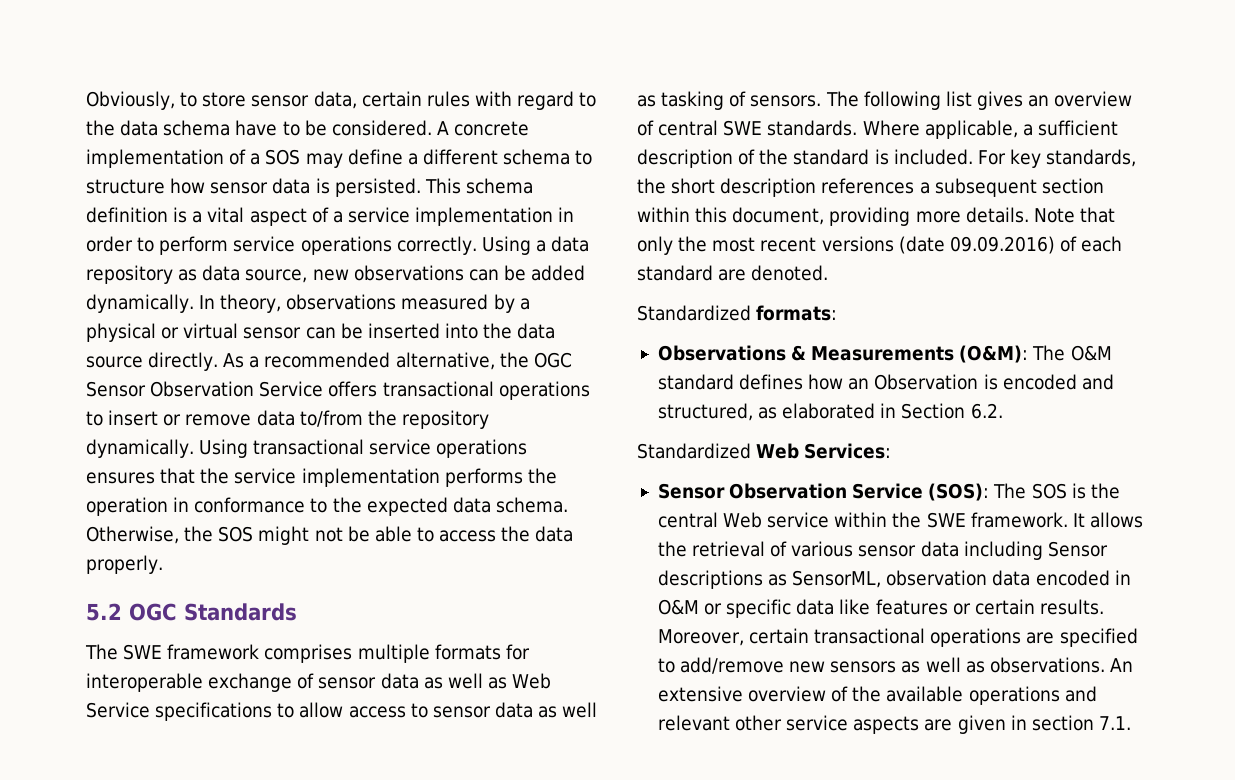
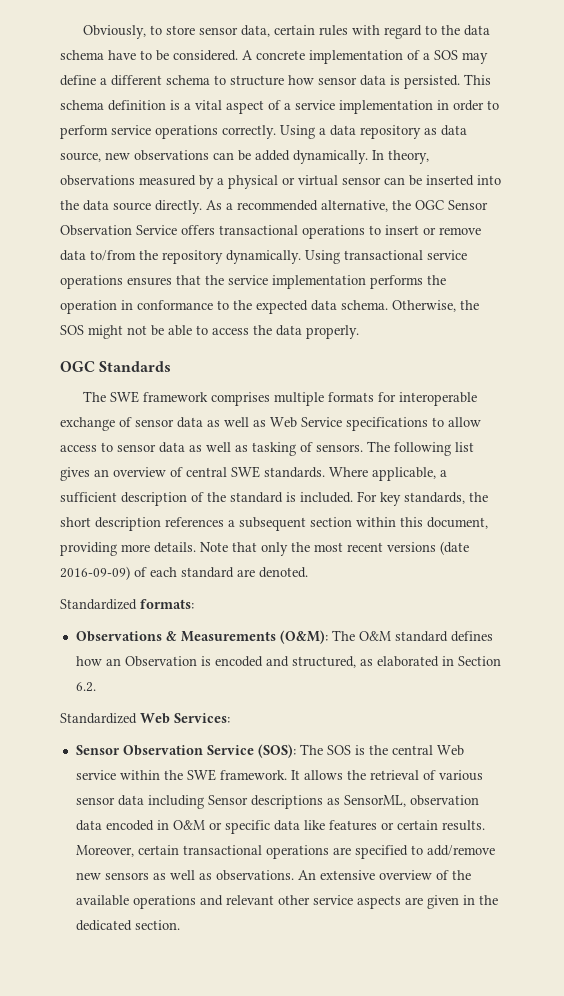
- 5.2 OGC Standards
+ OGC Standards
- Note that only the most recent versions (date 09.09.2016) of each standard are denoted.
+ Note that only the most recent versions (date 2016-09-09) of each standard are denoted.
- An extensive overview of the available operations and relevant other service aspects are given in section 7.1.
+ An extensive overview of the available operations and relevant other service aspects are given in the dedicated section.

